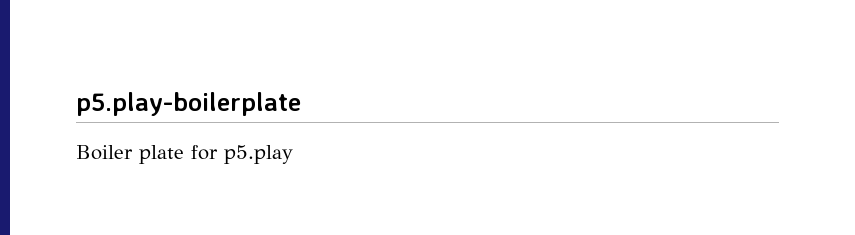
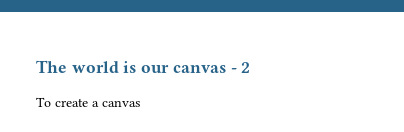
- p5.play-boilerplate
- Boiler plate for p5.play
+ The world is our canvas - 2
+ To create a canvas

